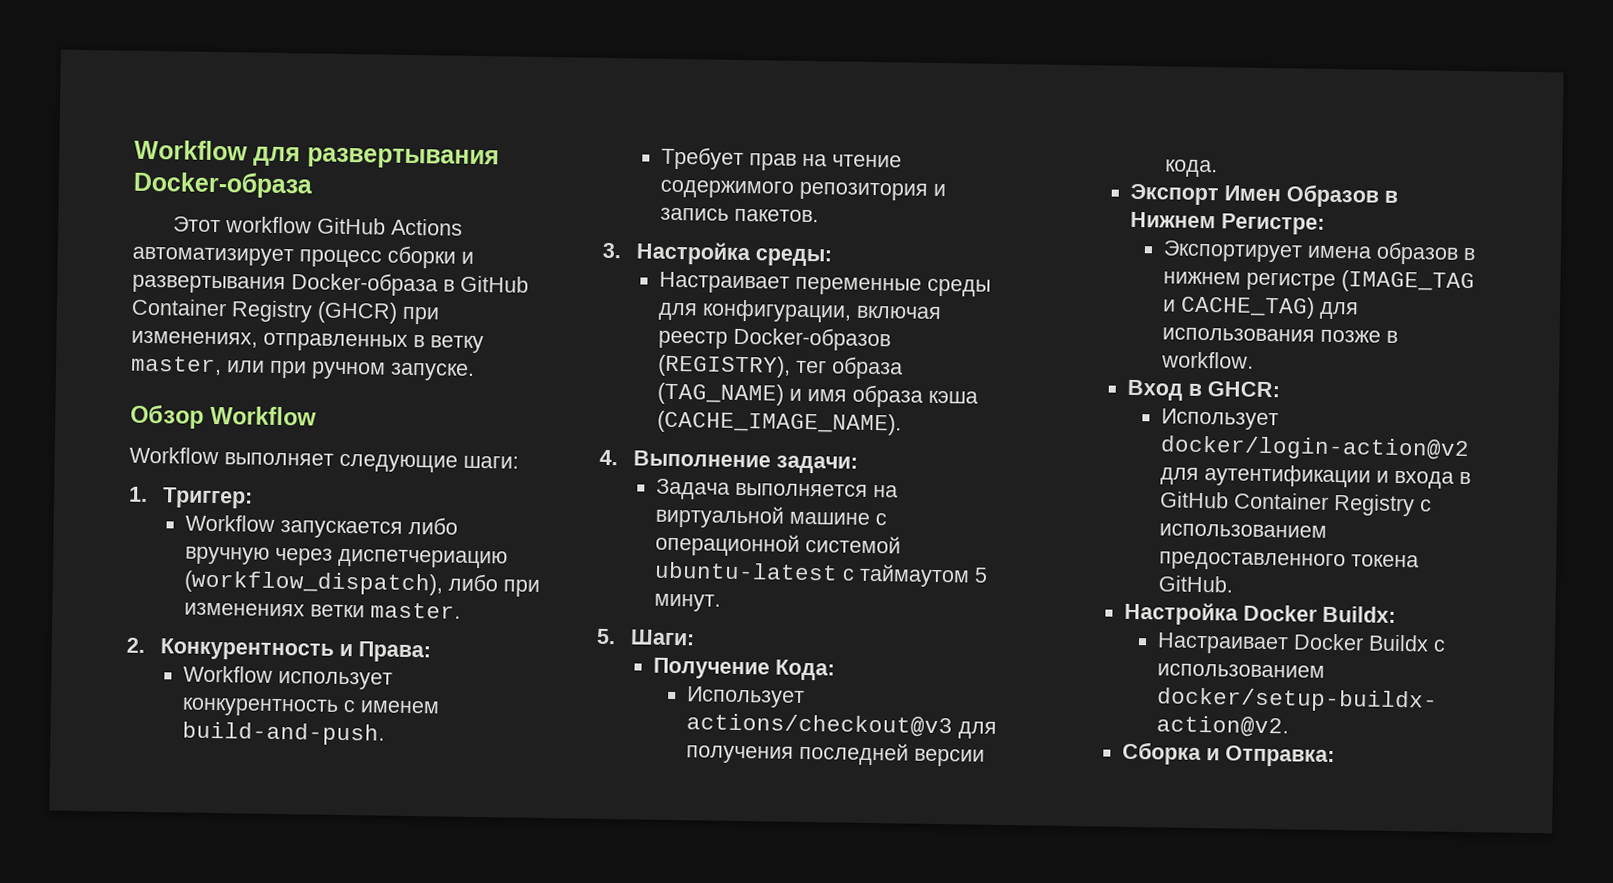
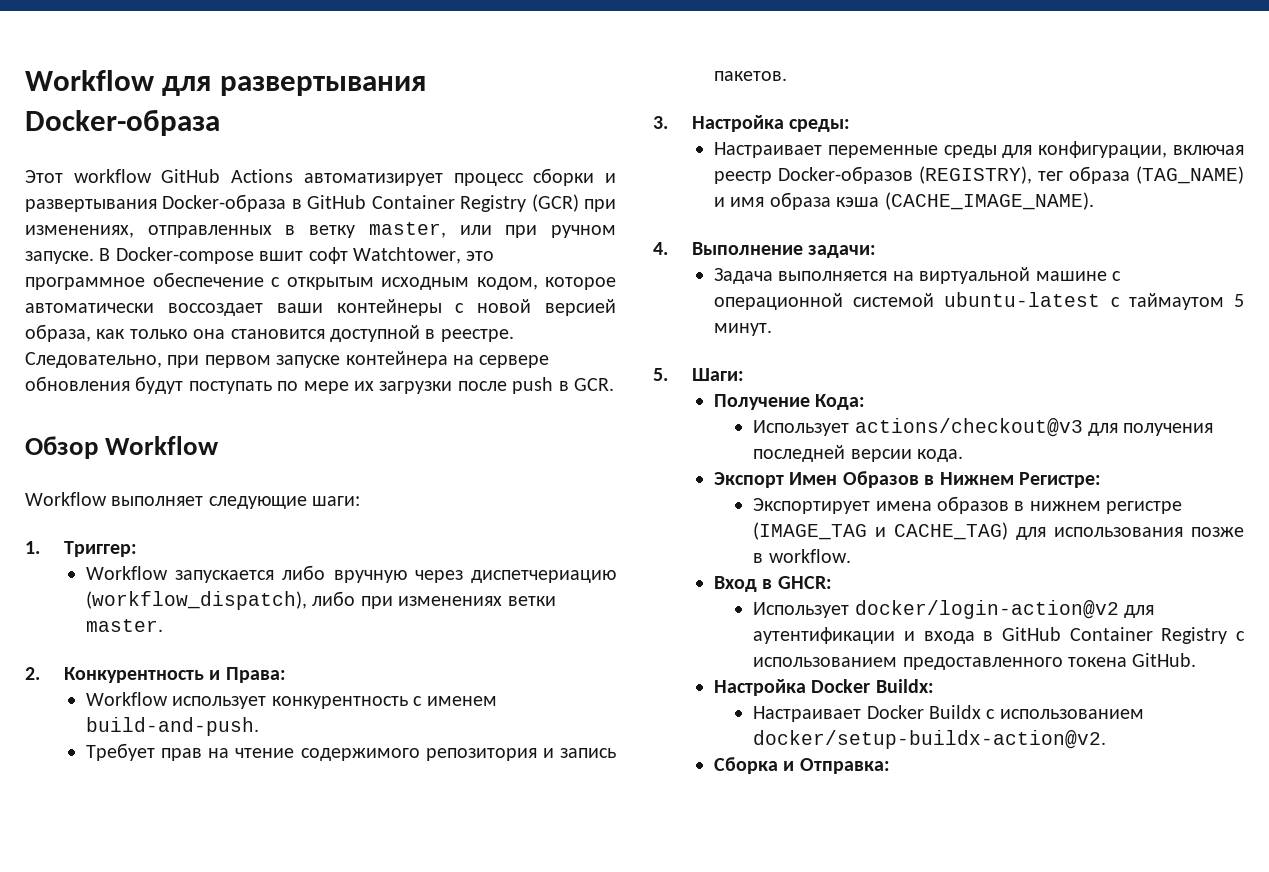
- Этот workflow GitHub Actions автоматизирует процесс сборки и развертывания Docker-образа в GitHub Container Registry (GHCR) при изменениях, отправленных в ветку master, или при ручном запуске.
+ Этот workflow GitHub Actions автоматизирует процесс сборки и развертывания Docker-образа в GitHub Container Registry (GCR) при изменениях, отправленных в ветку master, или при ручном запуске. В Docker-compose вшит софт Watchtower, это программное обеспечение с открытым исходным кодом, которое автоматически воссоздает ваши контейнеры с новой версией образа, как только она становится доступной в реестре. Следовательно, при первом запуске контейнера на сервере обновления будут поступать по мере их загрузки после push в GCR.

